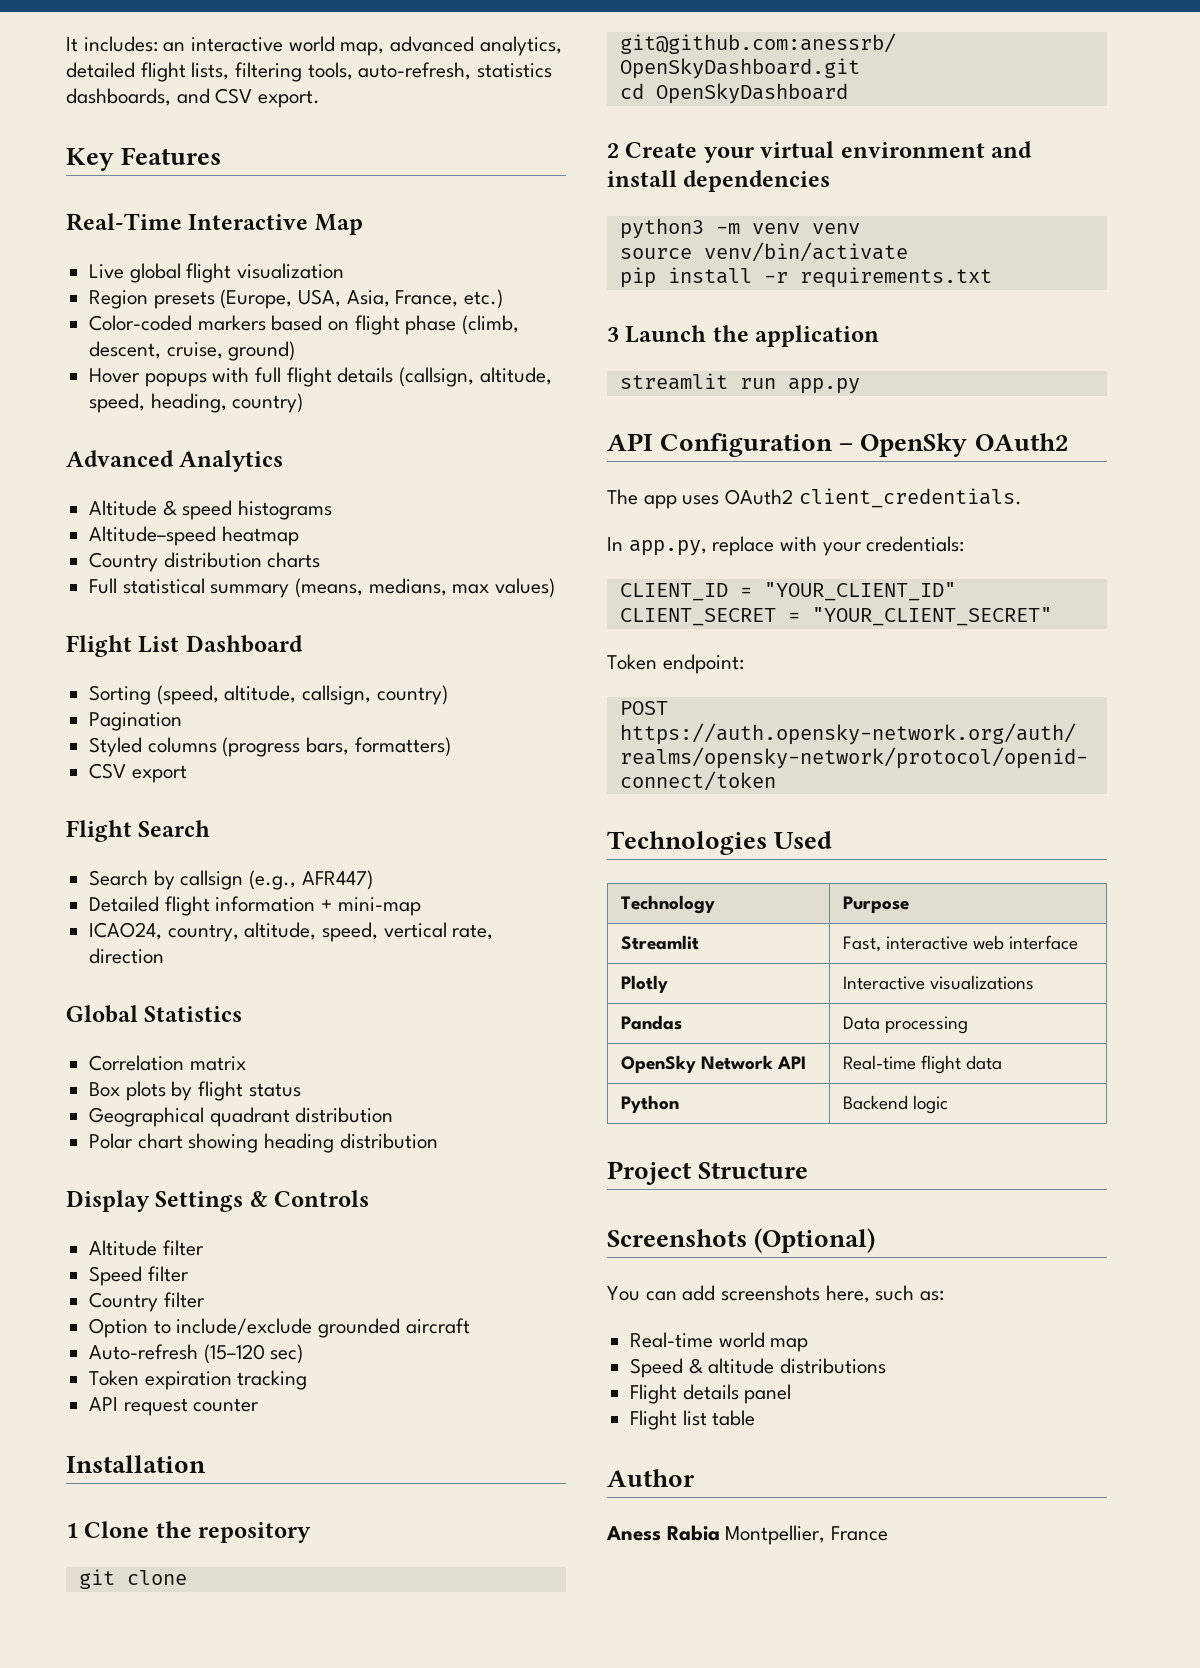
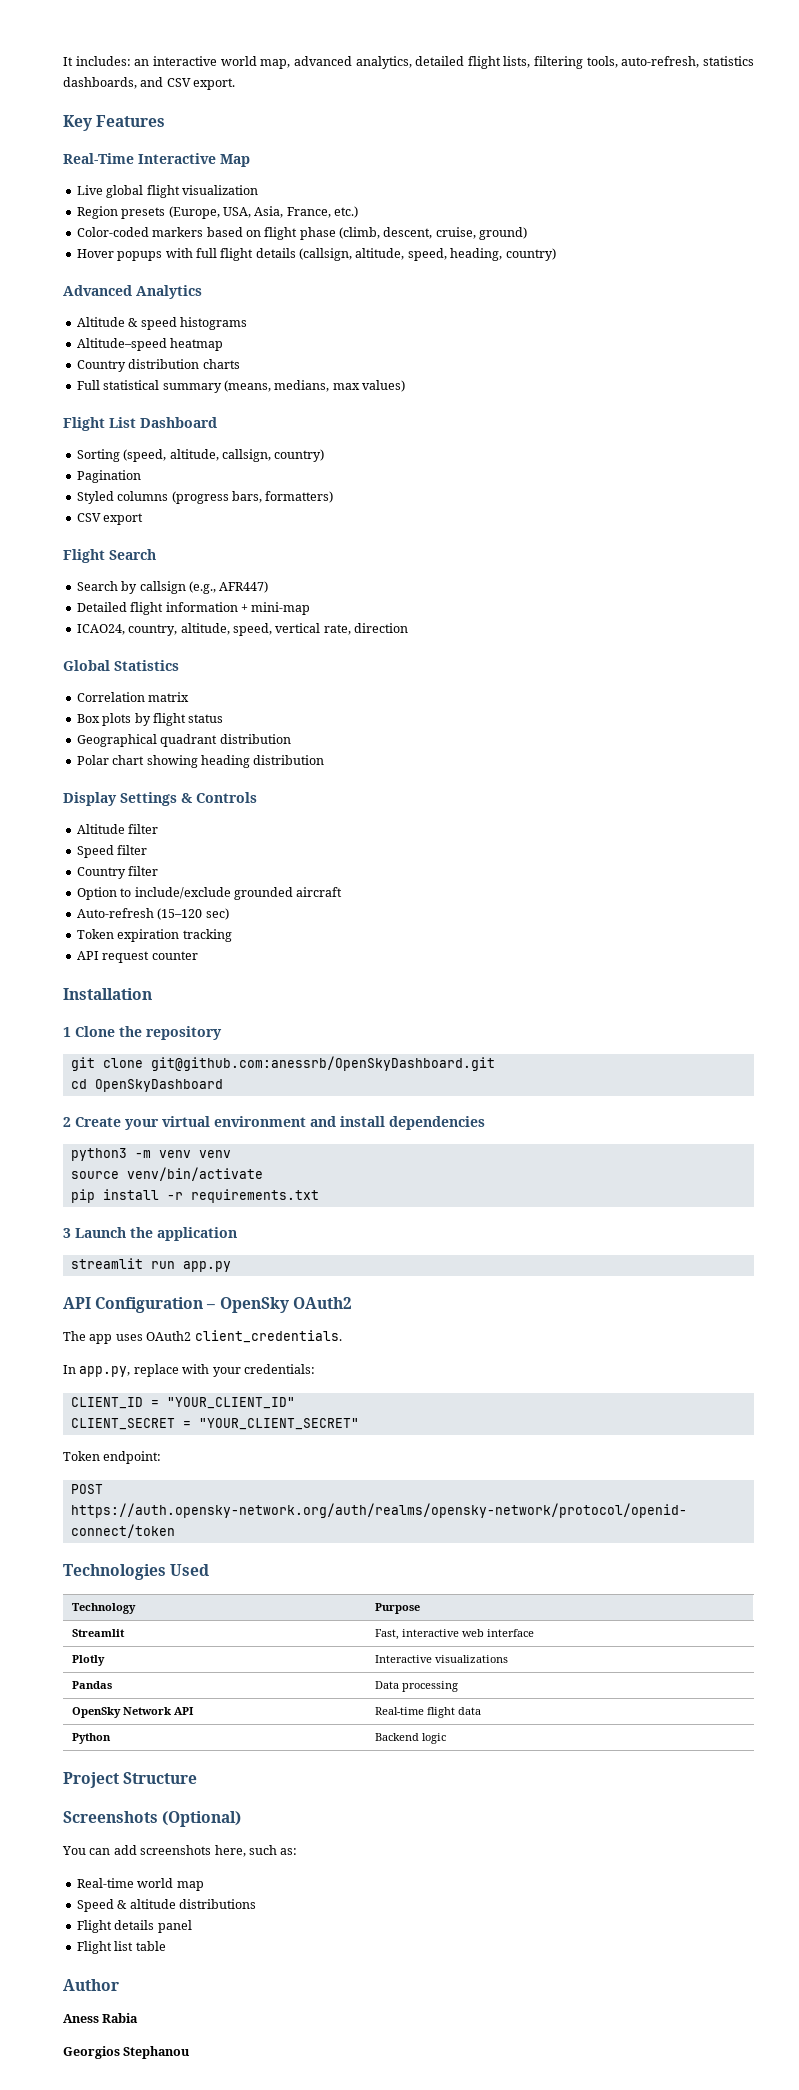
- Aness Rabia Montpellier, France
+ Aness Rabia
+ Georgios Stephanou

